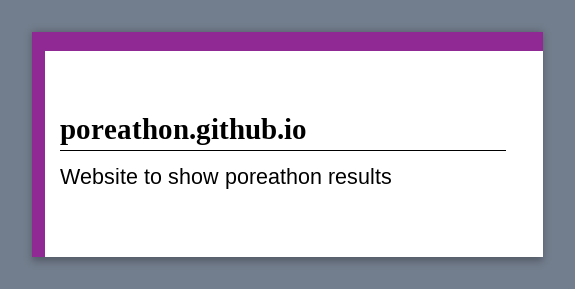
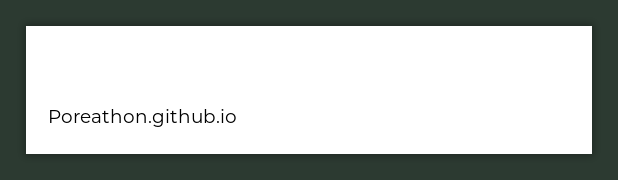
- poreathon.github.io
- Website to show poreathon results
+ Poreathon.github.io

